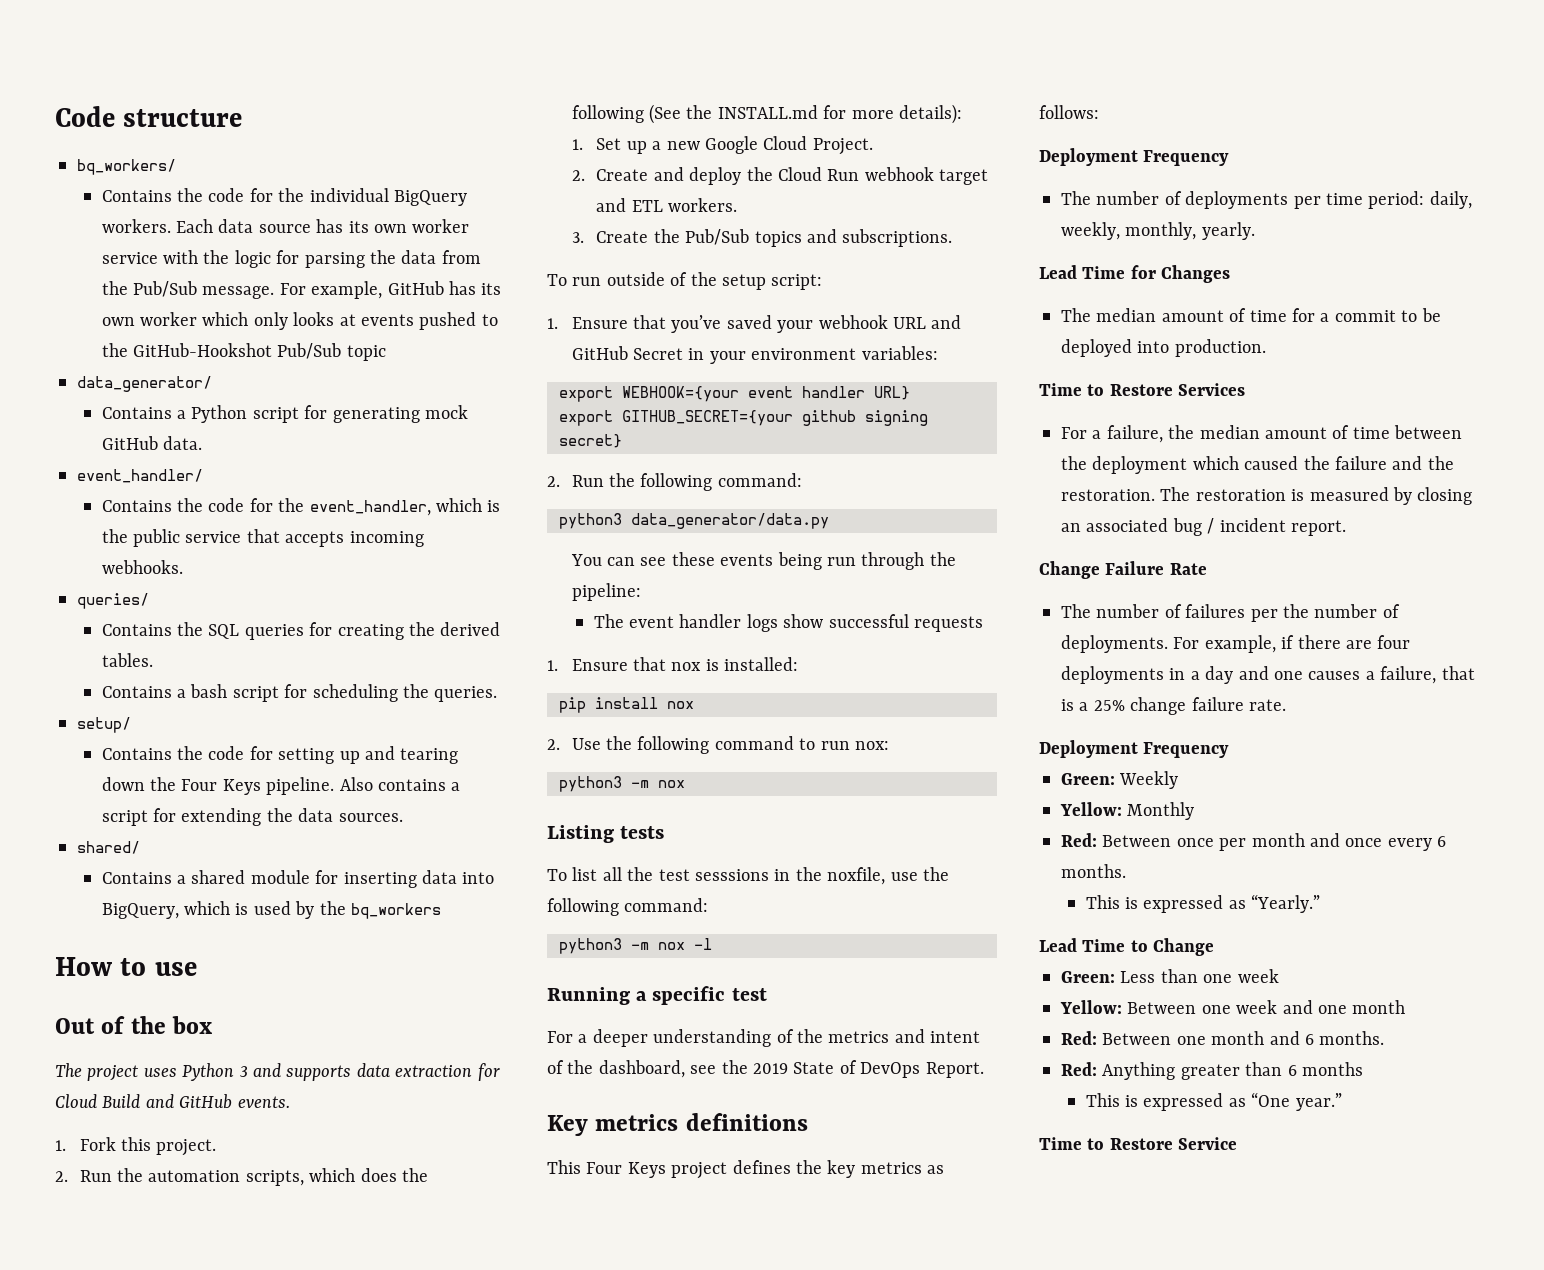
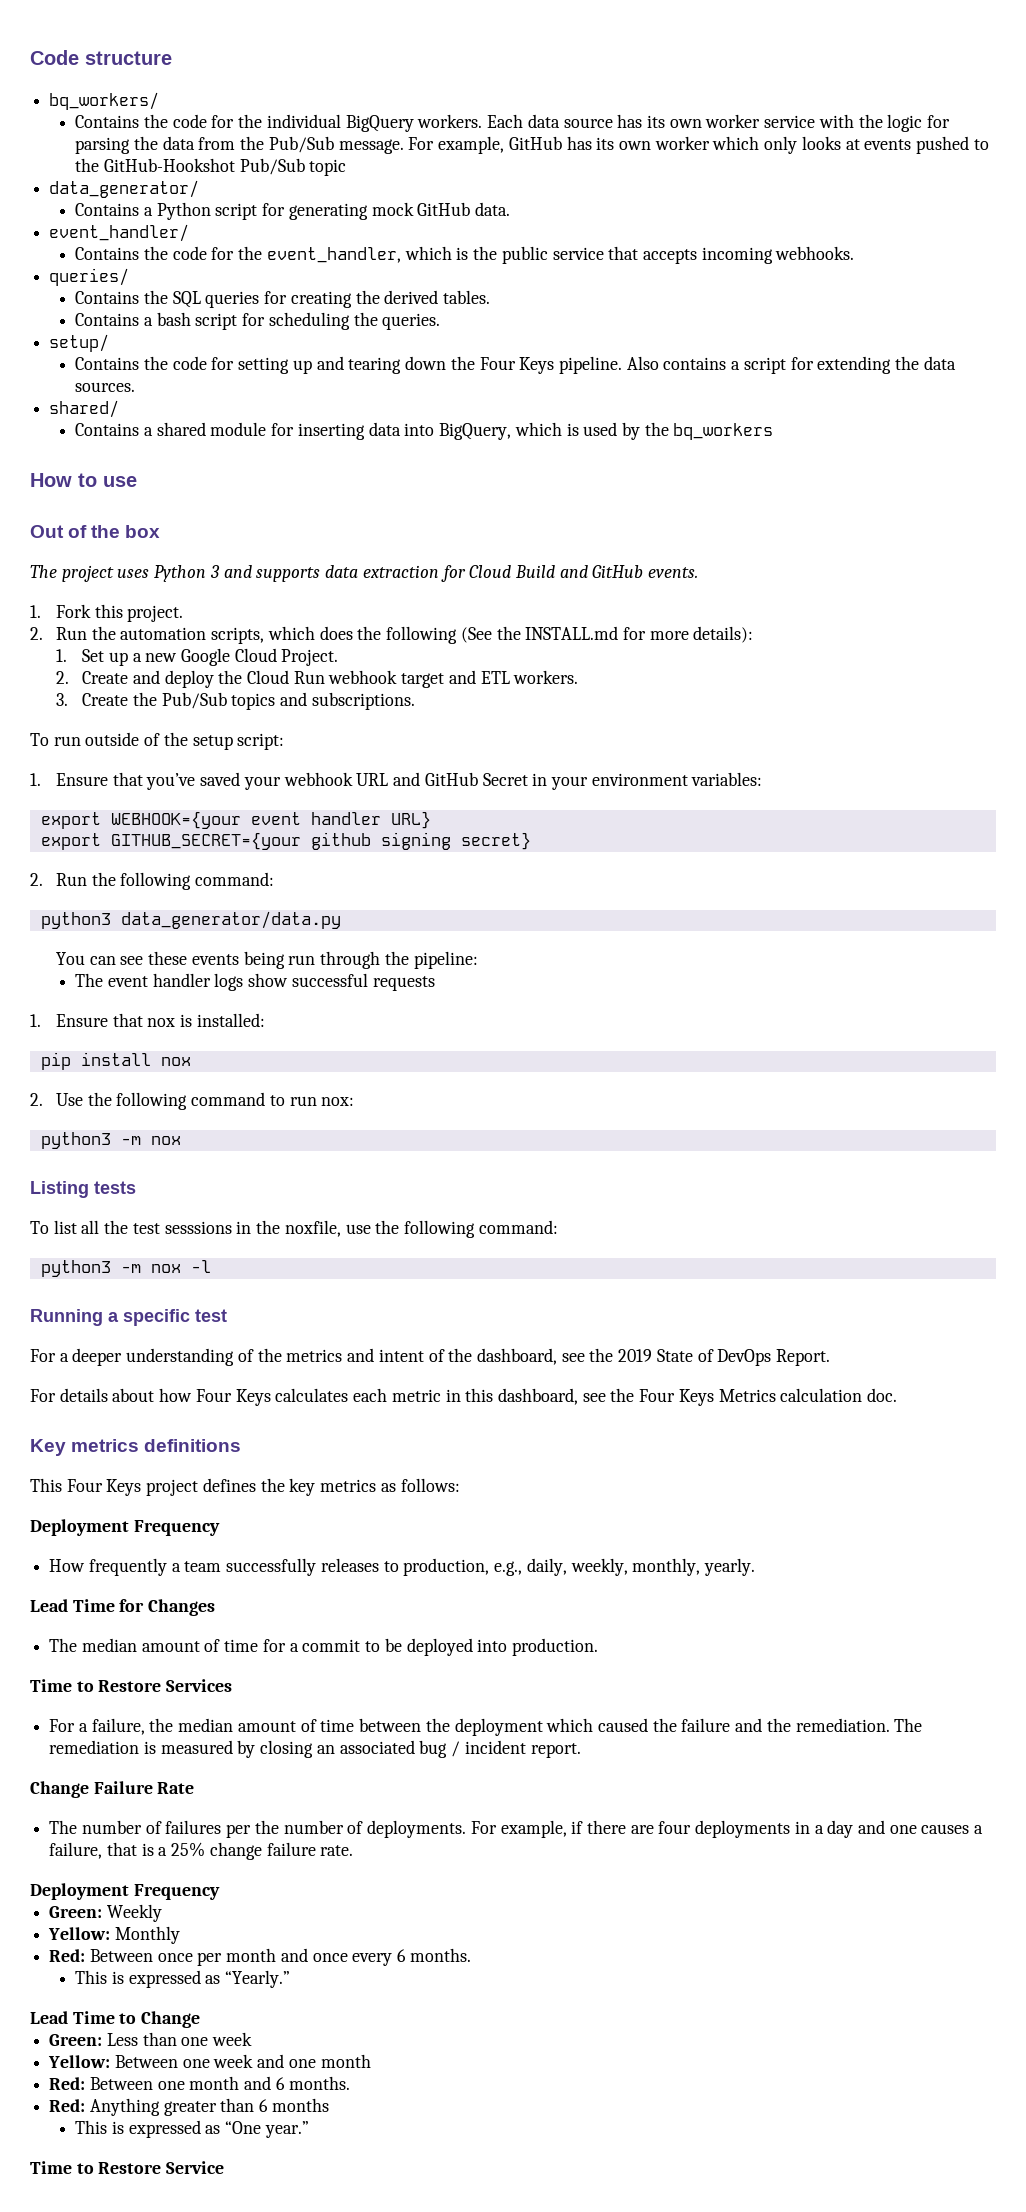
+ For details about how Four Keys calculates each metric in this dashboard, see the Four Keys Metrics calculation doc.
- The number of deployments per time period: daily, weekly, monthly, yearly.
+ How frequently a team successfully releases to production, e.g., daily, weekly, monthly, yearly.
- For a failure, the median amount of time between the deployment which caused the failure and the restoration. The restoration is measured by closing an associated bug / incident report.
+ For a failure, the median amount of time between the deployment which caused the failure and the remediation. The remediation is measured by closing an associated bug / incident report.

